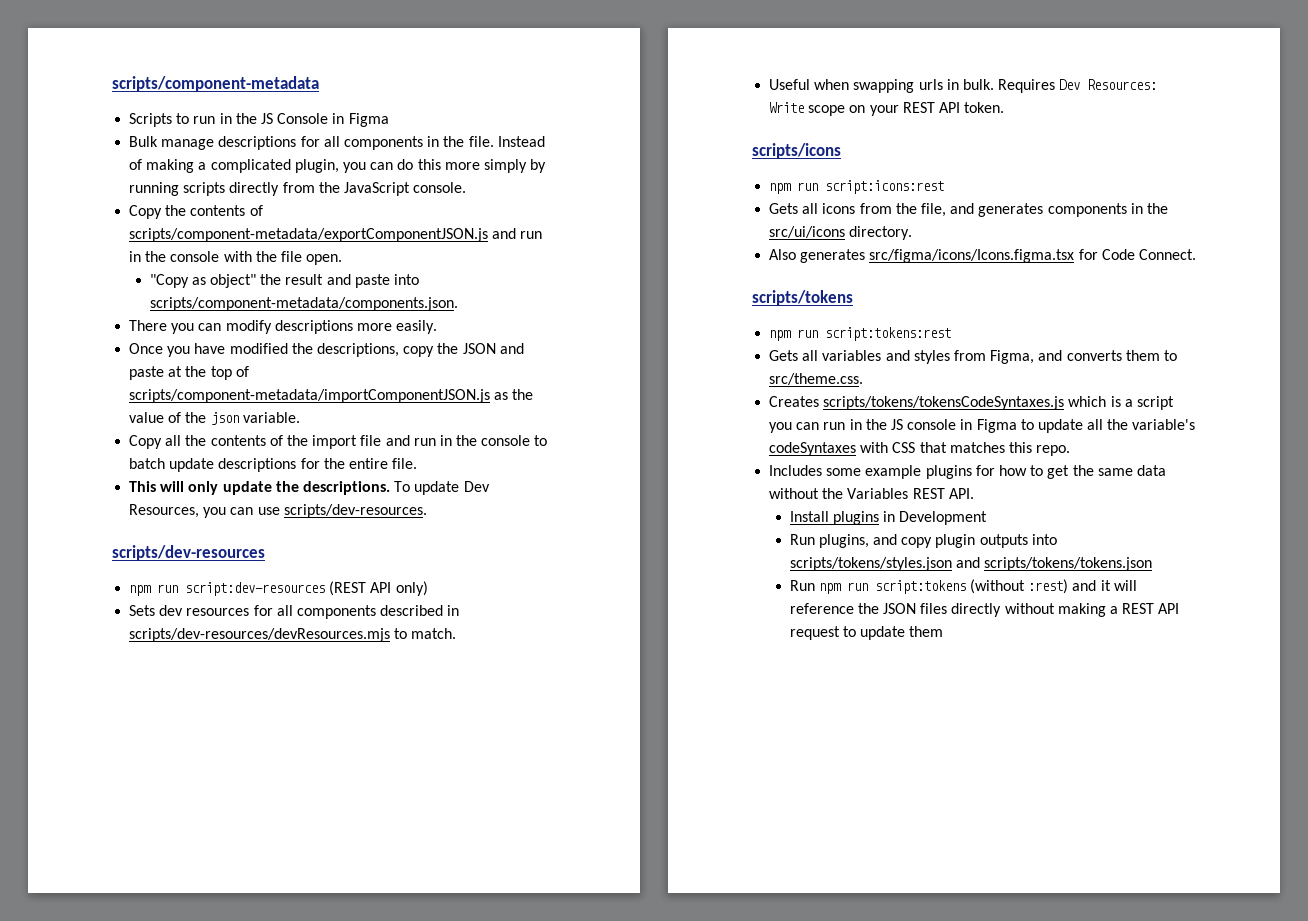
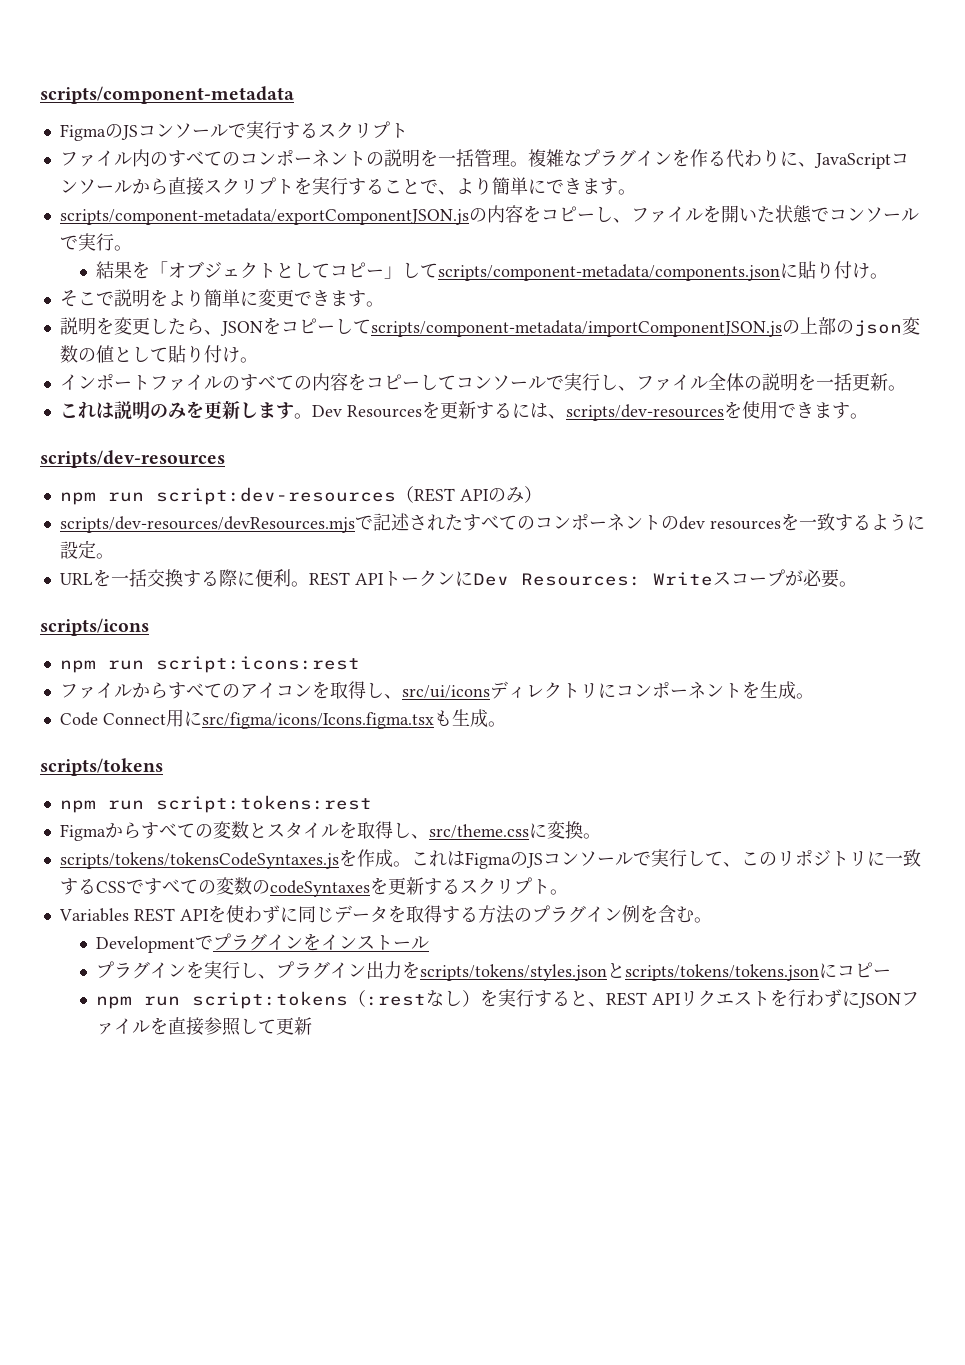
- Scripts to run in the JS Console in Figma
- Bulk manage descriptions for all components in the file. Instead of making a complicated plugin, you can do this more simply by running scripts directly from the JavaScript console.
- Copy the contents of scripts/component-metadata/exportComponentJSON.js and run in the console with the file open.
- "Copy as object" the result and paste into scripts/component-metadata/components.json.
- There you can modify descriptions more easily.
- Once you have modified the descriptions, copy the JSON and paste at the top of scripts/component-metadata/importComponentJSON.js as the value of the json variable.
- Copy all the contents of the import file and run in the console to batch update descriptions for the entire file.
- This will only update the descriptions. To update Dev Resources, you can use scripts/dev-resources.
+ FigmaのJSコンソールで実行するスクリプト
+ ファイル内のすべてのコンポーネントの説明を一括管理。複雑なプラグインを作る代わりに、JavaScriptコンソールから直接スクリプトを実行することで、より簡単にできます。
+ scripts/component-metadata/exportComponentJSON.jsの内容をコピーし、ファイルを開いた状態でコンソールで実行。
+ 結果を「オブジェクトとしてコピー」してscripts/component-metadata/components.jsonに貼り付け。
+ そこで説明をより簡単に変更できます。
+ 説明を変更したら、JSONをコピーしてscripts/component-metadata/importComponentJSON.jsの上部のjson変数の値として貼り付け。
+ インポートファイルのすべての内容をコピーしてコンソールで実行し、ファイル全体の説明を一括更新。
+ これは説明のみを更新します。Dev Resourcesを更新するには、scripts/dev-resourcesを使用できます。
  scripts/dev-resources
- npm run script:dev-resources (REST API only)
- Sets dev resources for all components described in scripts/dev-resources/devResources.mjs to match.
- Useful when swapping urls in bulk. Requires Dev Resources: Write scope on your REST API token.
+ npm run script:dev-resources（REST APIのみ）
+ scripts/dev-resources/devResources.mjsで記述されたすべてのコンポーネントのdev resourcesを一致するように設定。
+ URLを一括交換する際に便利。REST APIトークンにDev Resources: Writeスコープが必要。
  scripts/icons
  npm run script:icons:rest
- Gets all icons from the file, and generates components in the src/ui/icons directory.
- Also generates src/figma/icons/Icons.figma.tsx for Code Connect.
+ ファイルからすべてのアイコンを取得し、src/ui/iconsディレクトリにコンポーネントを生成。
+ Code Connect用にsrc/figma/icons/Icons.figma.tsxも生成。
  scripts/tokens
  npm run script:tokens:rest
- Gets all variables and styles from Figma, and converts them to src/theme.css.
- Creates scripts/tokens/tokensCodeSyntaxes.js which is a script you can run in the JS console in Figma to update all the variable's codeSyntaxes with CSS that matches this repo.
- Includes some example plugins for how to get the same data without the Variables REST API.
- Install plugins in Development
- Run plugins, and copy plugin outputs into scripts/tokens/styles.json and scripts/tokens/tokens.json
- Run npm run script:tokens (without :rest) and it will reference the JSON files directly without making a REST API request to update them
+ Figmaからすべての変数とスタイルを取得し、src/theme.cssに変換。
+ scripts/tokens/tokensCodeSyntaxes.jsを作成。これはFigmaのJSコンソールで実行して、このリポジトリに一致するCSSですべての変数のcodeSyntaxesを更新するスクリプト。
+ Variables REST APIを使わずに同じデータを取得する方法のプラグイン例を含む。
+ Developmentでプラグインをインストール
+ プラグインを実行し、プラグイン出力をscripts/tokens/styles.jsonとscripts/tokens/tokens.jsonにコピー
+ npm run script:tokens（:restなし）を実行すると、REST APIリクエストを行わずにJSONファイルを直接参照して更新

